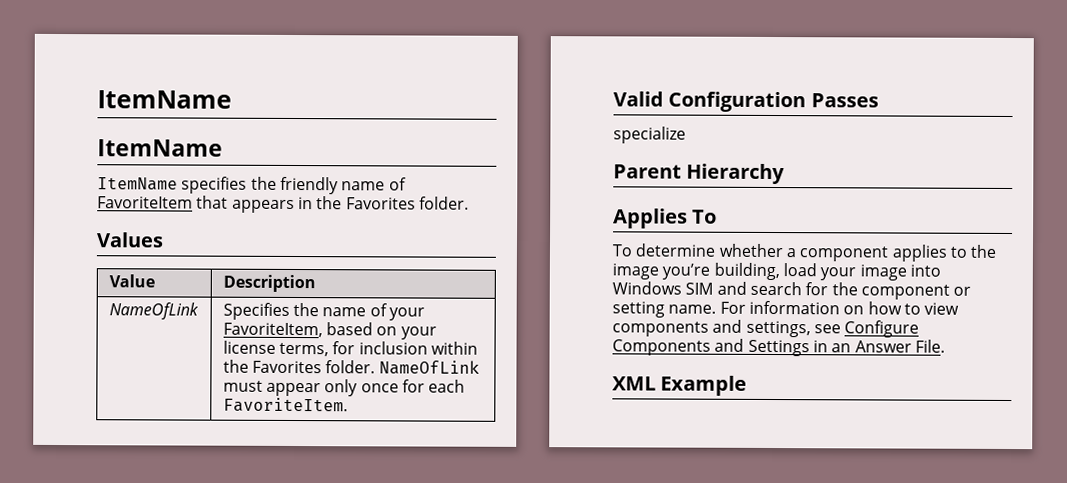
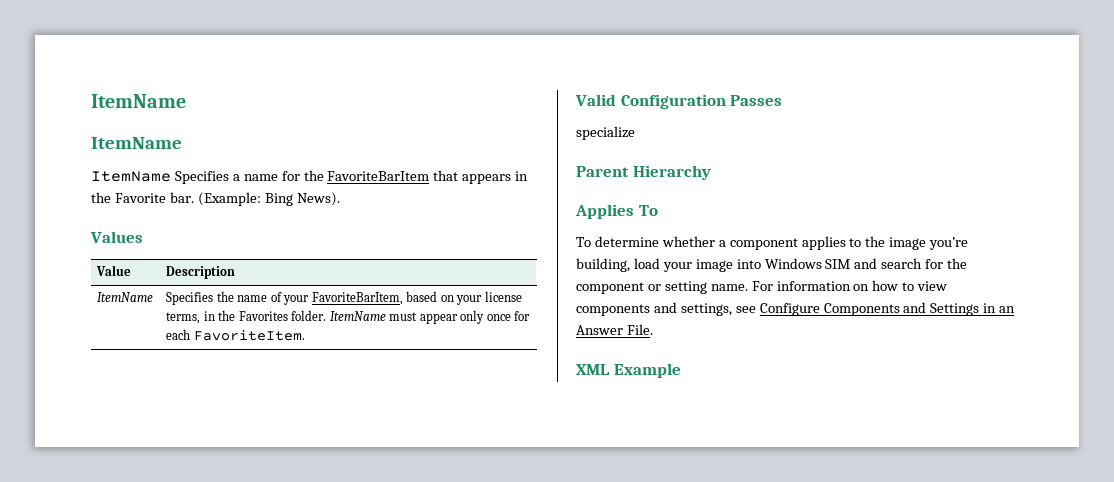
- ItemName specifies the friendly name of FavoriteItem that appears in the Favorites folder.
+ ItemName Specifies a name for the FavoriteBarItem that appears in the Favorite bar. (Example: Bing News).
- NameOfLink | Specifies the name of your FavoriteItem, based on your license terms, for inclusion within the Favorites folder. NameOfLink must appear only once for each FavoriteItem.
+ ItemName | Specifies the name of your FavoriteBarItem, based on your license terms, in the Favorites folder. ItemName must appear only once for each FavoriteItem.

